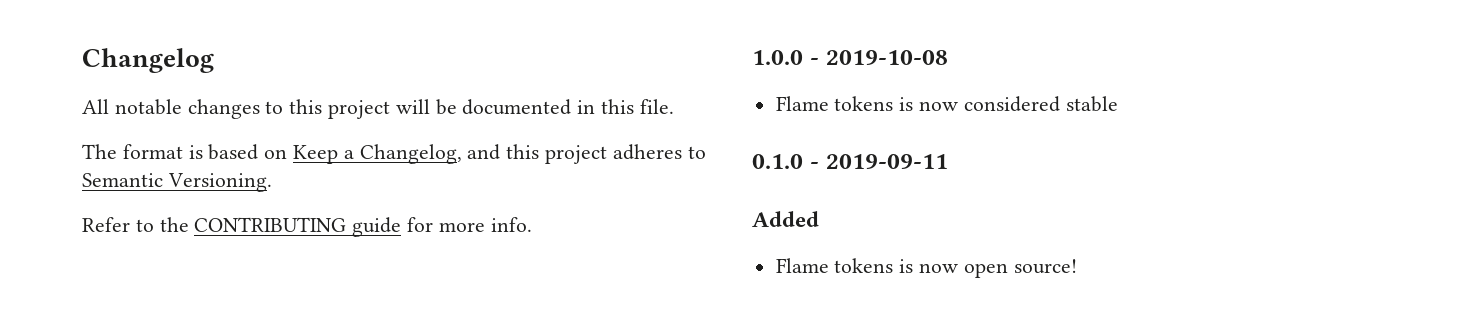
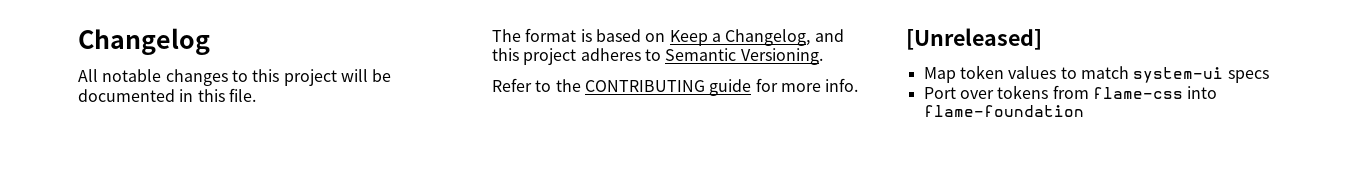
- 1.0.0 - 2019-10-08
- Flame tokens is now considered stable
- 0.1.0 - 2019-09-11
- Added
- Flame tokens is now open source!
+ [Unreleased]
+ Map token values to match system-ui specs
+ Port over tokens from flame-css into flame-foundation

